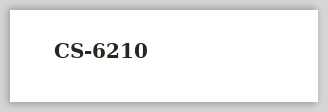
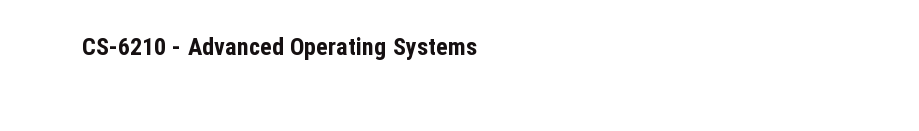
- CS-6210
+ CS-6210 - Advanced Operating Systems

